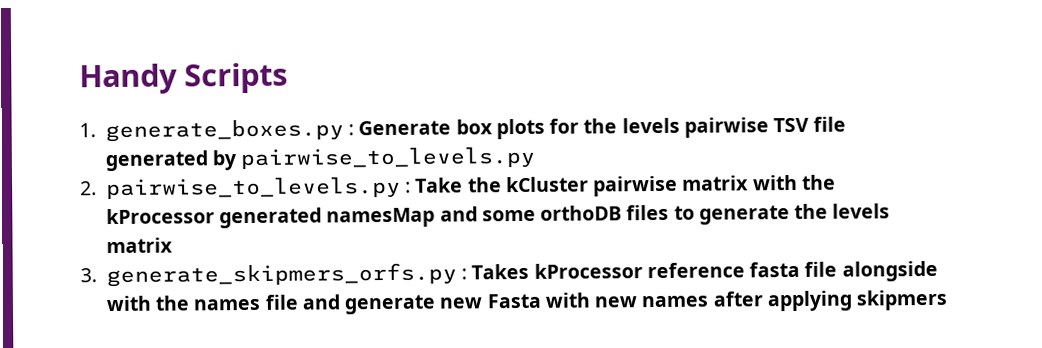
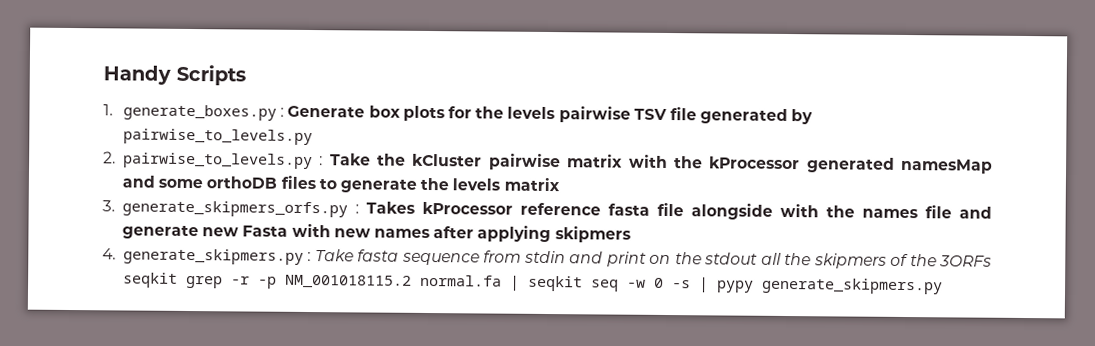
+ 4. generate_skipmers.py : Take fasta sequence from stdin and print on the stdout all the skipmers of the 3ORFs seqkit grep -r -p NM_001018115.2 normal.fa | seqkit seq -w 0 -s | pypy generate_skipmers.py

